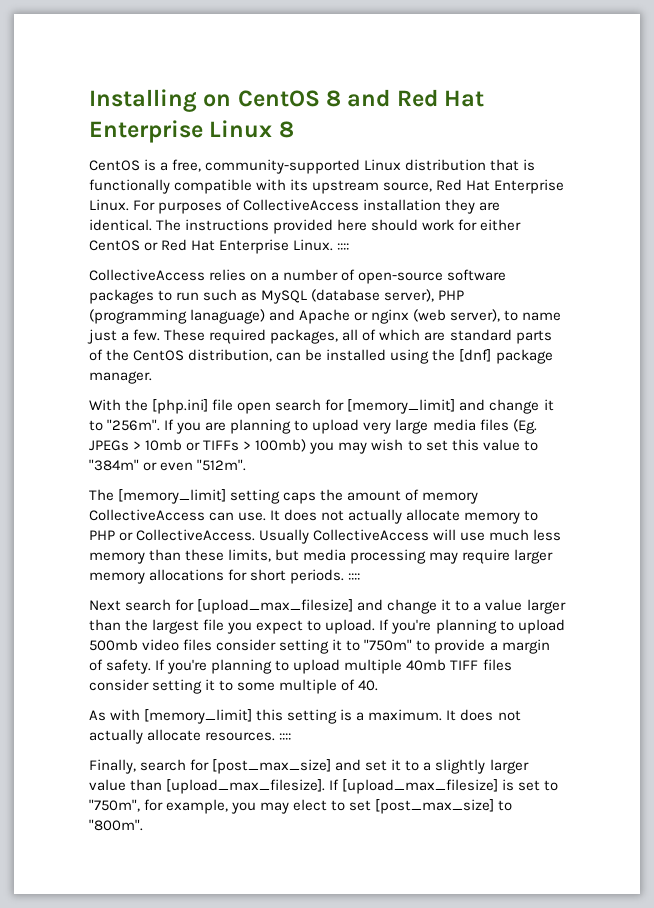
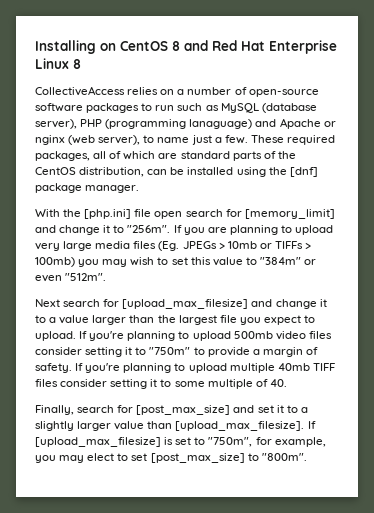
- CentOS is a free, community-supported Linux distribution that is functionally compatible with its upstream source, Red Hat Enterprise Linux. For purposes of CollectiveAccess installation they are identical. The instructions provided here should work for either CentOS or Red Hat Enterprise Linux. ::::
- The [memory_limit] setting caps the amount of memory CollectiveAccess can use. It does not actually allocate memory to PHP or CollectiveAccess. Usually CollectiveAccess will use much less memory than these limits, but media processing may require larger memory allocations for short periods. ::::
- As with [memory_limit] this setting is a maximum. It does not actually allocate resources. ::::

